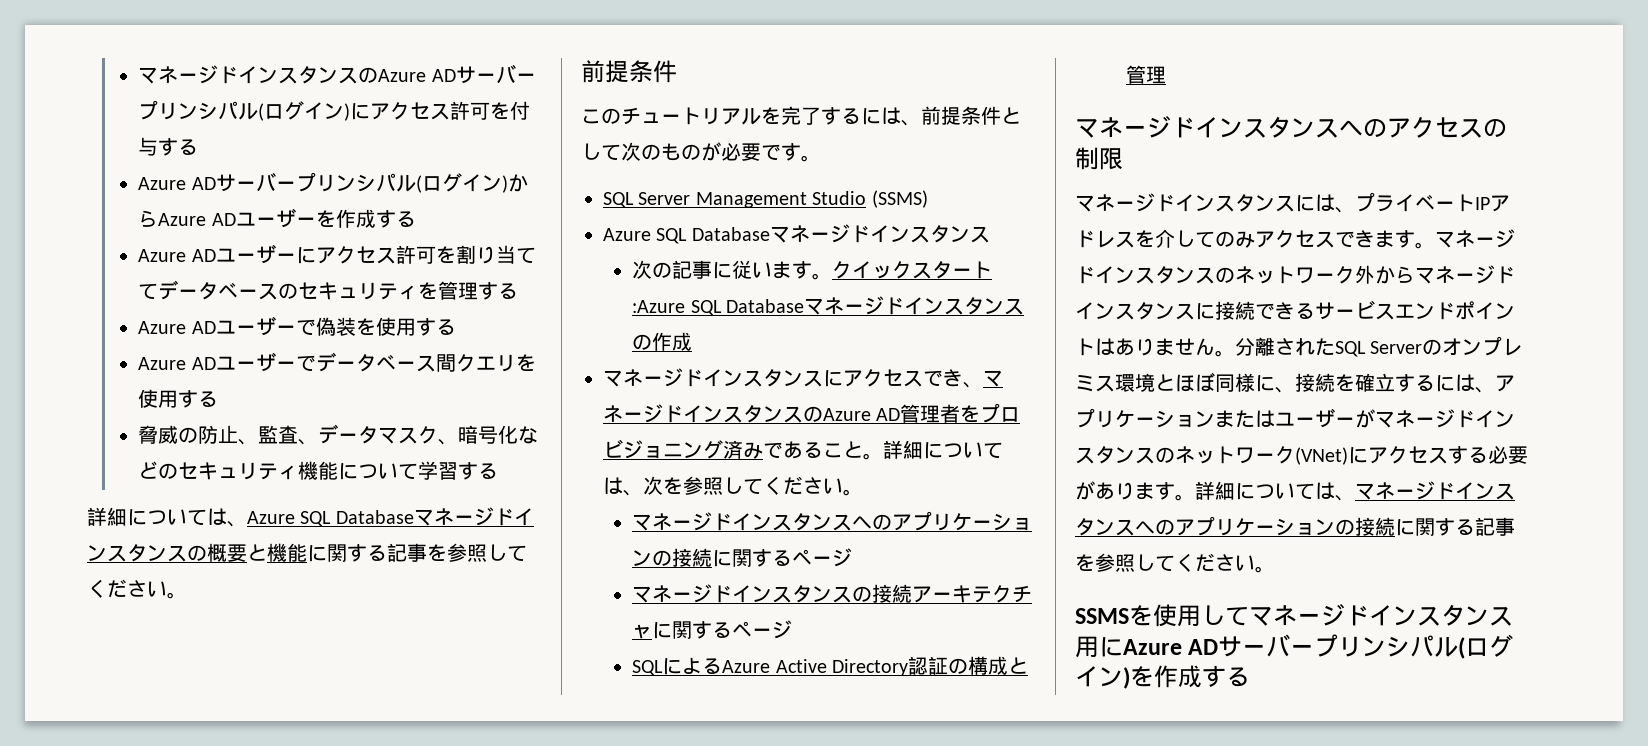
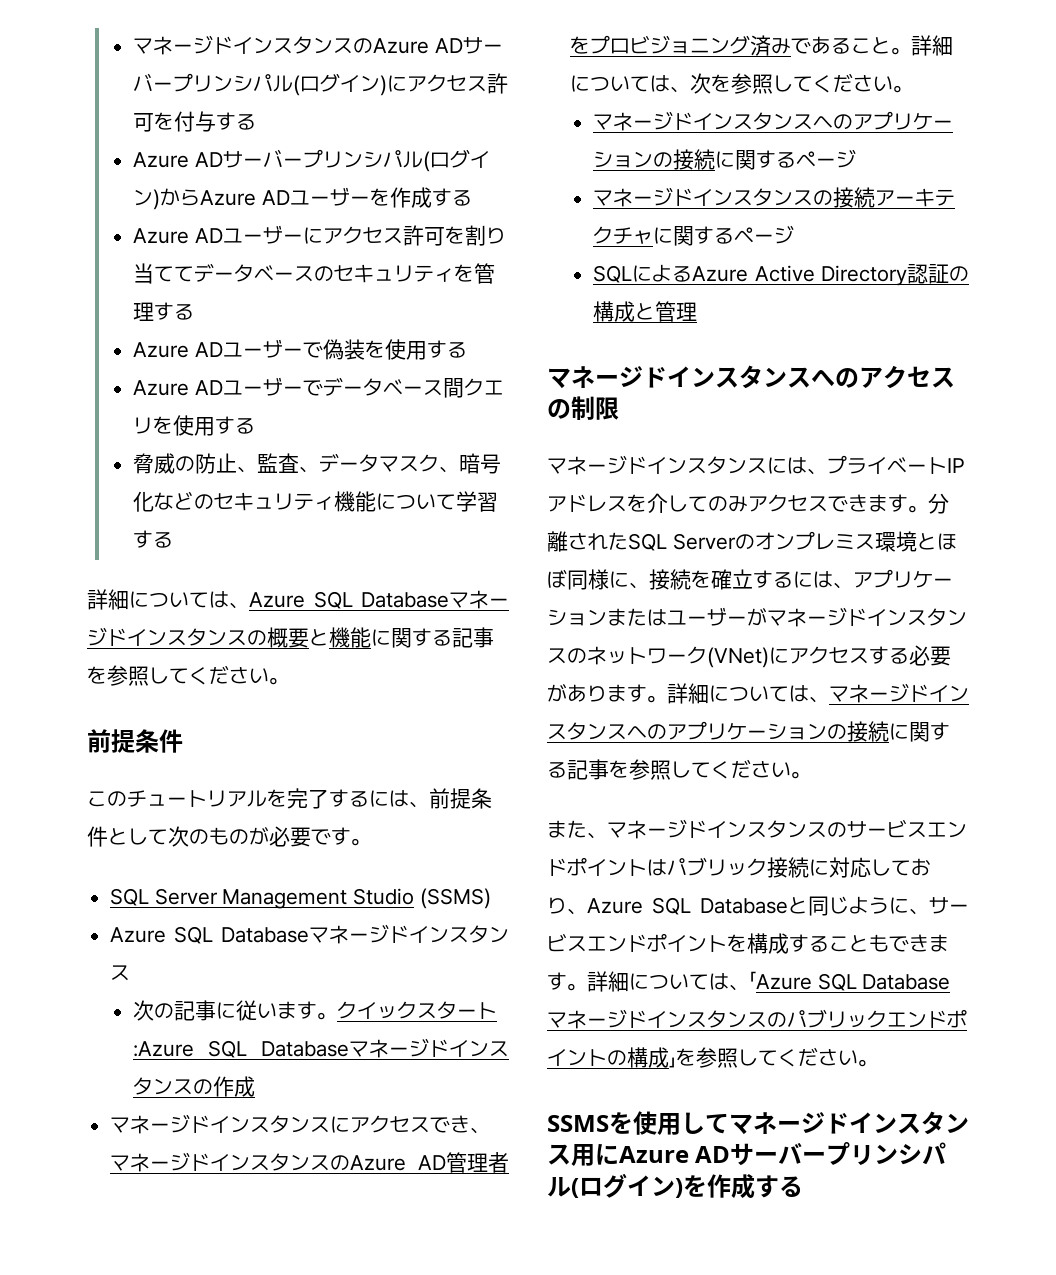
- マネージドインスタンスのネットワーク外からマネージドインスタンスに接続できるサービスエンドポイントはありません。
+ また、マネージドインスタンスのサービスエンドポイントはパブリック接続に対応しており、Azure SQL Databaseと同じように、サービスエンドポイントを構成することもできます。詳細については、「Azure SQL Databaseマネージドインスタンスのパブリックエンドポイントの構成」を参照してください。

